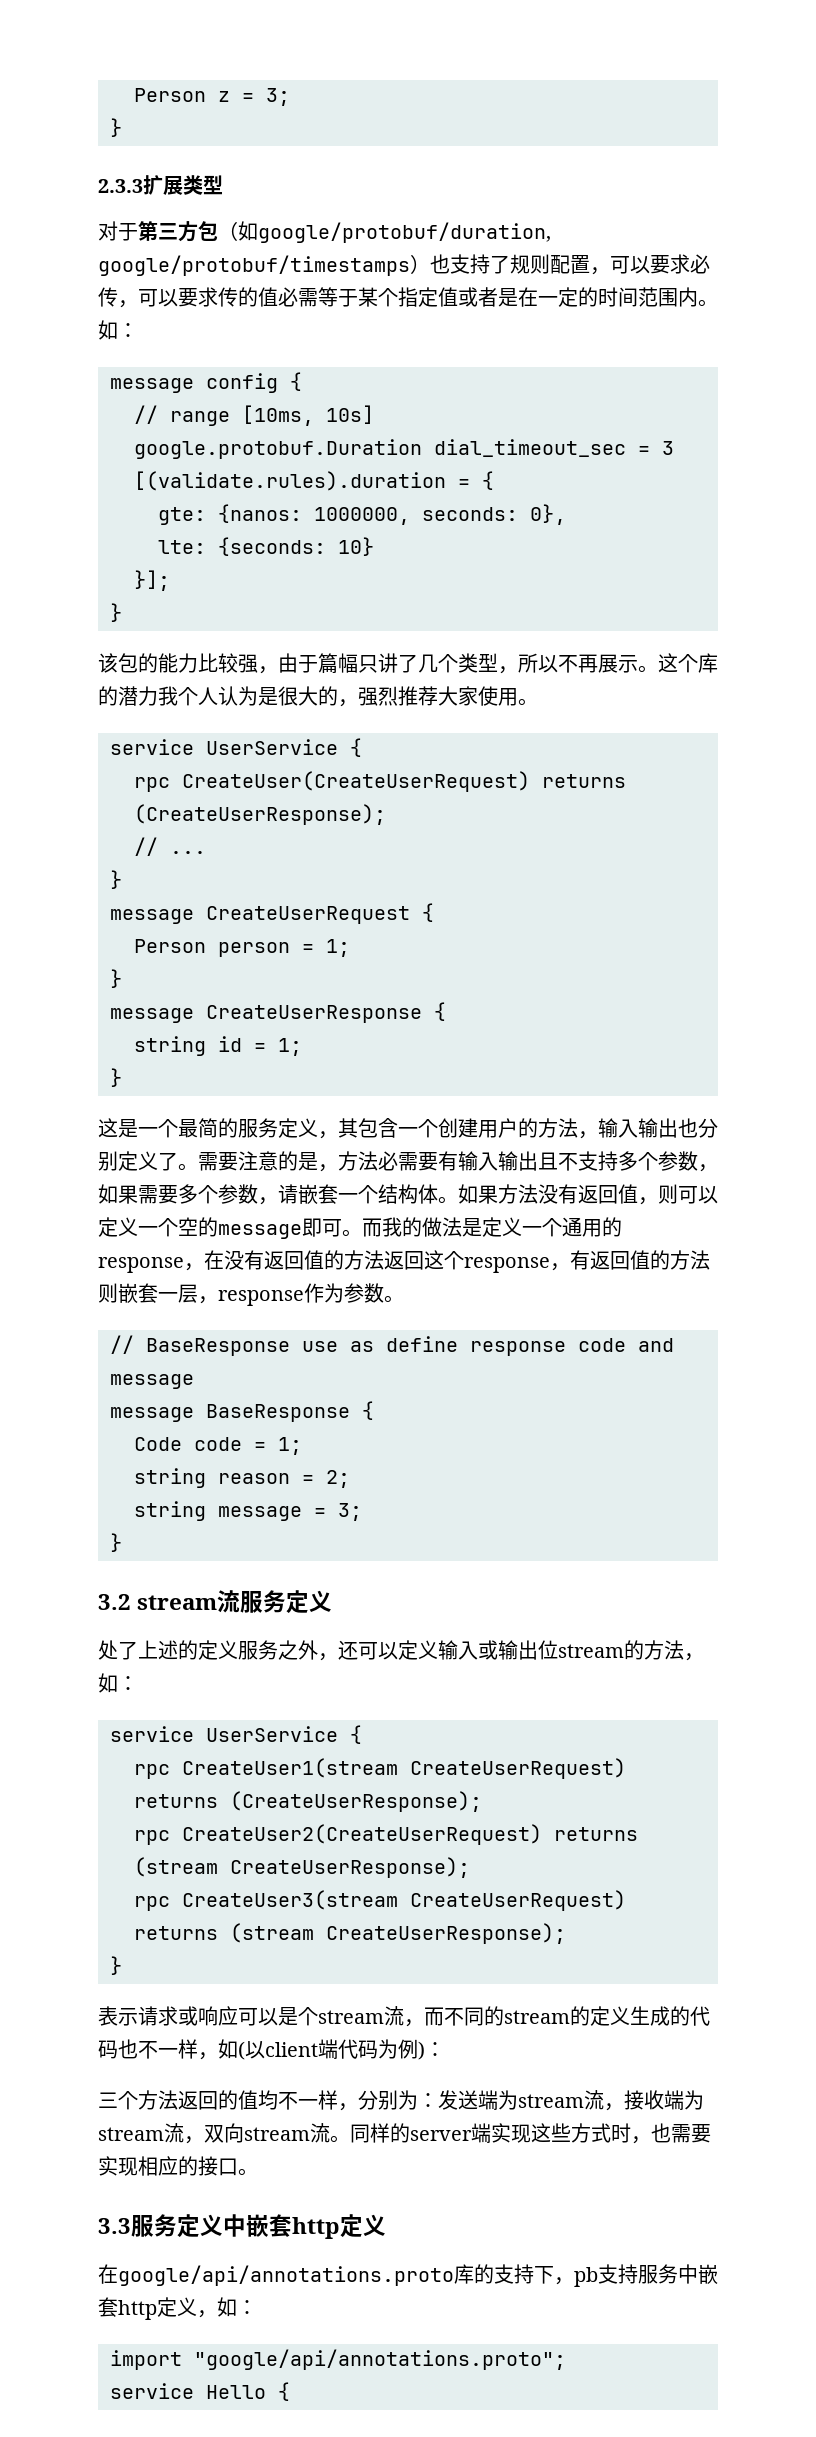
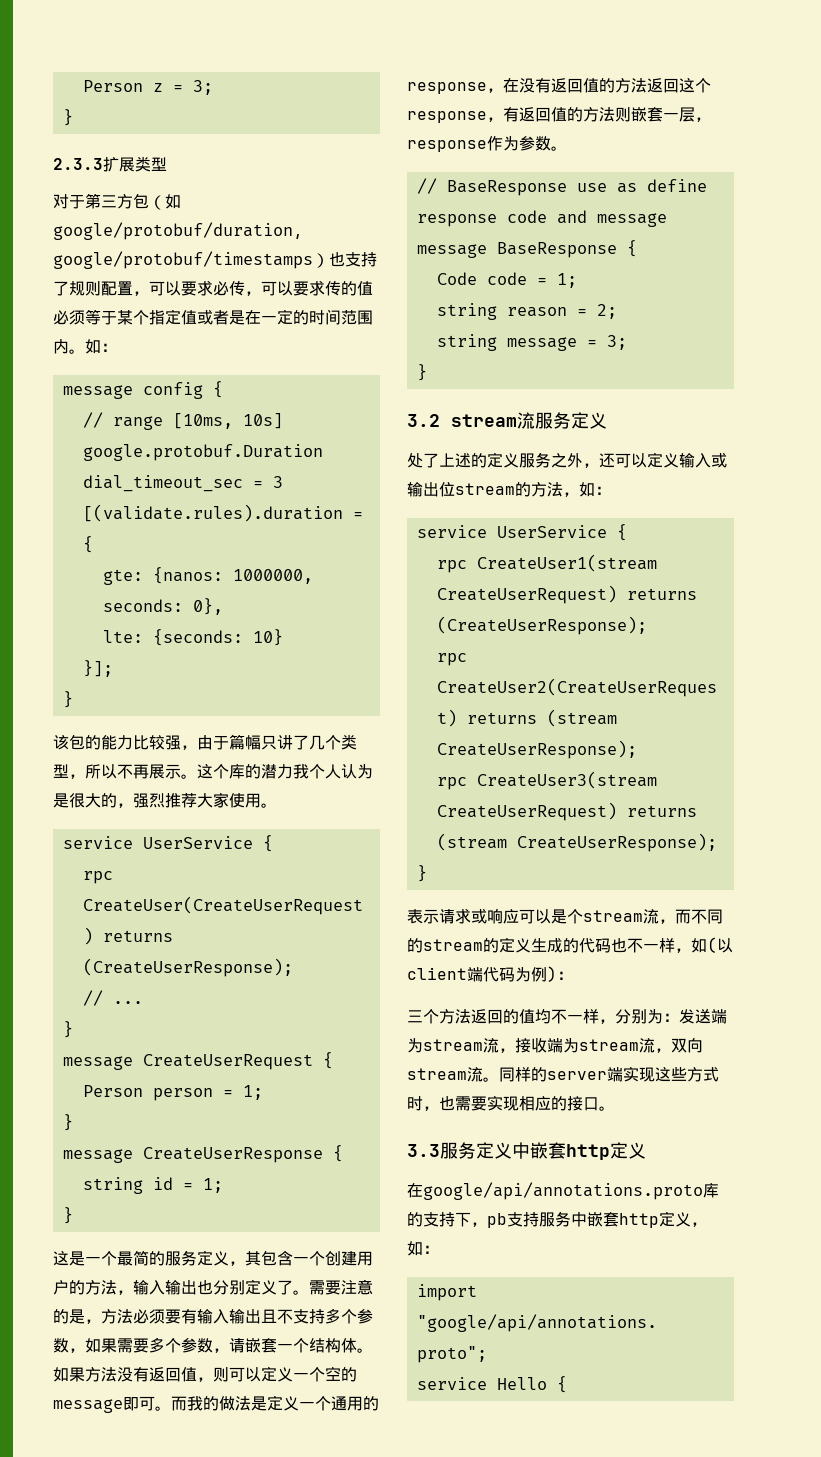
- 对于第三方包（如google/protobuf/duration, google/protobuf/timestamps）也支持了规则配置，可以要求必传，可以要求传的值必需等于某个指定值或者是在一定的时间范围内。
+ 对于第三方包（如google/protobuf/duration, google/protobuf/timestamps）也支持了规则配置，可以要求必传，可以要求传的值必须等于某个指定值或者是在一定的时间范围内。
- 需要注意的是，方法必需要有输入输出且不支持多个参数，如果需要多个参数，请嵌套一个结构体。
+ 需要注意的是，方法必须要有输入输出且不支持多个参数，如果需要多个参数，请嵌套一个结构体。

